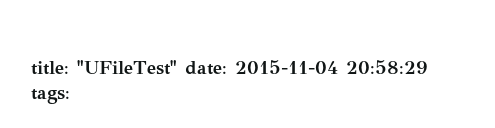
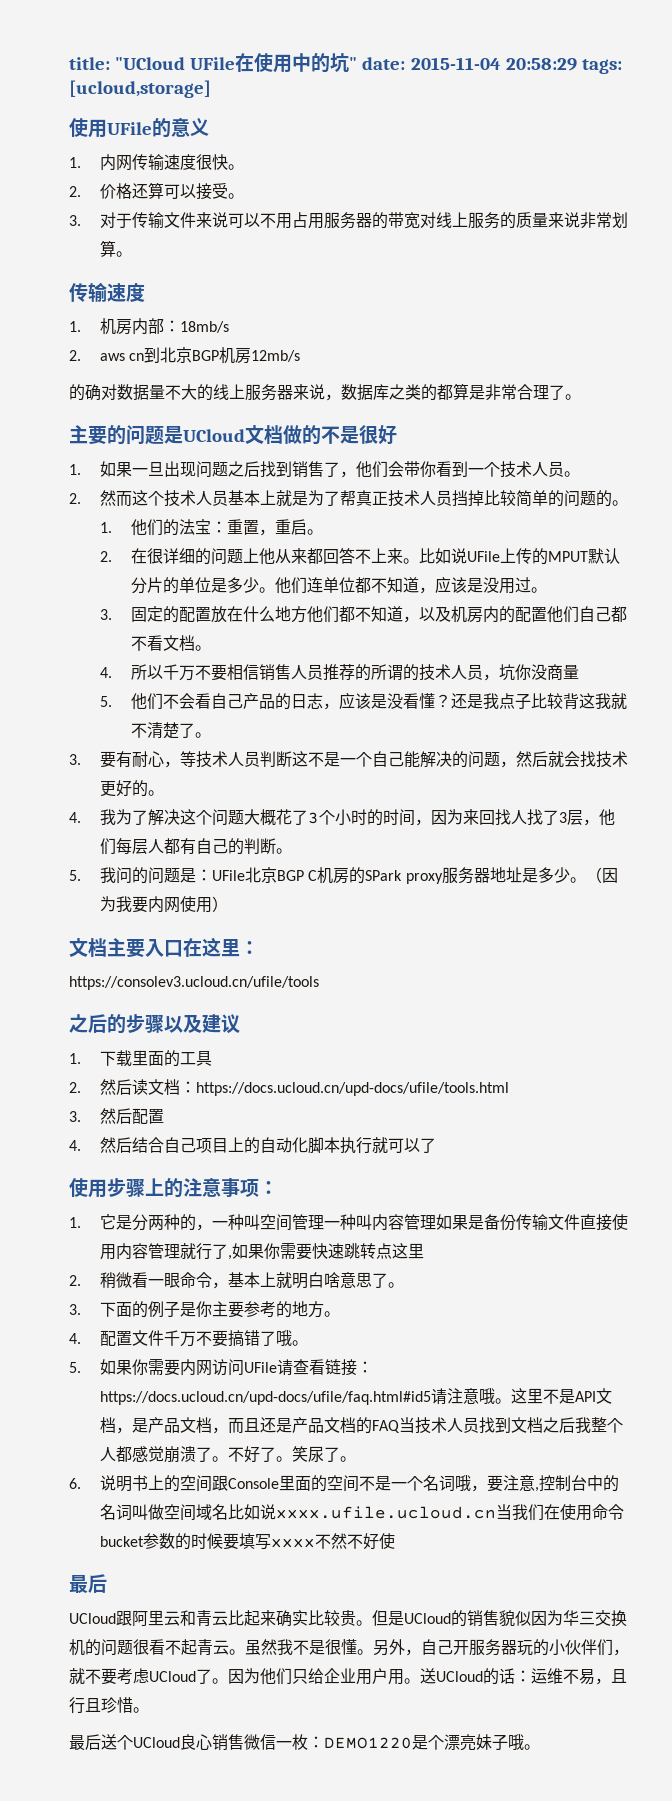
- title: "UFileTest" date: 2015-11-04 20:58:29 tags:
+ title: "UCloud UFile在使用中的坑" date: 2015-11-04 20:58:29 tags: [ucloud,storage]
+ 使用UFile的意义
+ 1.内网传输速度很快。
+ 2.价格还算可以接受。
+ 3.对于传输文件来说可以不用占用服务器的带宽对线上服务的质量来说非常划算。
+ 传输速度
+ 1.机房内部：18mb/s
+ 2. aws cn到北京BGP机房12mb/s
+ 的确对数据量不大的线上服务器来说，数据库之类的都算是非常合理了。
+ 主要的问题是UCloud文档做的不是很好
+ 1.如果一旦出现问题之后找到销售了，他们会带你看到一个技术人员。
+ 2.然而这个技术人员基本上就是为了帮真正技术人员挡掉比较简单的问题的。
+ 1.他们的法宝：重置，重启。
+ 2.在很详细的问题上他从来都回答不上来。比如说UFile上传的MPUT默认分片的单位是多少。他们连单位都不知道，应该是没用过。
+ 3.固定的配置放在什么地方他们都不知道，以及机房内的配置他们自己都不看文档。
+ 4.所以千万不要相信销售人员推荐的所谓的技术人员，坑你没商量
+ 5.他们不会看自己产品的日志，应该是没看懂？还是我点子比较背这我就不清楚了。
+ 3.要有耐心，等技术人员判断这不是一个自己能解决的问题，然后就会找技术更好的。
+ 4.我为了解决这个问题大概花了3个小时的时间，因为来回找人找了3层，他们每层人都有自己的判断。
+ 5.我问的问题是：UFile北京BGP C机房的SPark proxy服务器地址是多少。（因为我要内网使用）
+ 文档主要入口在这里：
+ https://consolev3.ucloud.cn/ufile/tools
+ 之后的步骤以及建议
+ 1.下载里面的工具
+ 2.然后读文档：https://docs.ucloud.cn/upd-docs/ufile/tools.html
+ 3.然后配置
+ 4.然后结合自己项目上的自动化脚本执行就可以了
+ 使用步骤上的注意事项：
+ 1.它是分两种的，一种叫空间管理一种叫内容管理如果是备份传输文件直接使用内容管理就行了,如果你需要快速跳转点这里
+ 2.稍微看一眼命令，基本上就明白啥意思了。
+ 3.下面的例子是你主要参考的地方。
+ 4.配置文件千万不要搞错了哦。
+ 5.如果你需要内网访问UFile请查看链接：https://docs.ucloud.cn/upd-docs/ufile/faq.html#id5请注意哦。这里不是API文档，是产品文档，而且还是产品文档的FAQ当技术人员找到文档之后我整个人都感觉崩溃了。不好了。笑尿了。
+ 6.说明书上的空间跟Console里面的空间不是一个名词哦，要注意,控制台中的名词叫做空间域名比如说xxxx.ufile.ucloud.cn当我们在使用命令bucket参数的时候要填写xxxx不然不好使
+ 最后
+ UCloud跟阿里云和青云比起来确实比较贵。但是UCloud的销售貌似因为华三交换机的问题很看不起青云。虽然我不是很懂。另外，自己开服务器玩的小伙伴们，就不要考虑UCloud了。因为他们只给企业用户用。送UCloud的话：运维不易，且行且珍惜。
+ 最后送个UCloud良心销售微信一枚：DEMO1220是个漂亮妹子哦。

